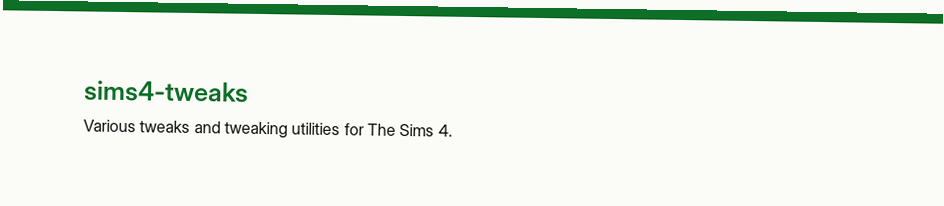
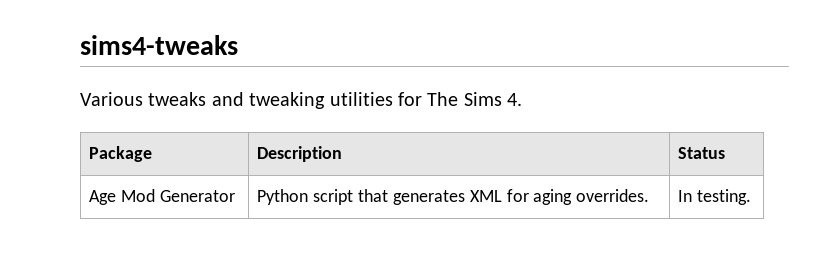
+ Package | Description | Status
+ Age Mod Generator | Python script that generates XML for aging overrides. | In testing.

